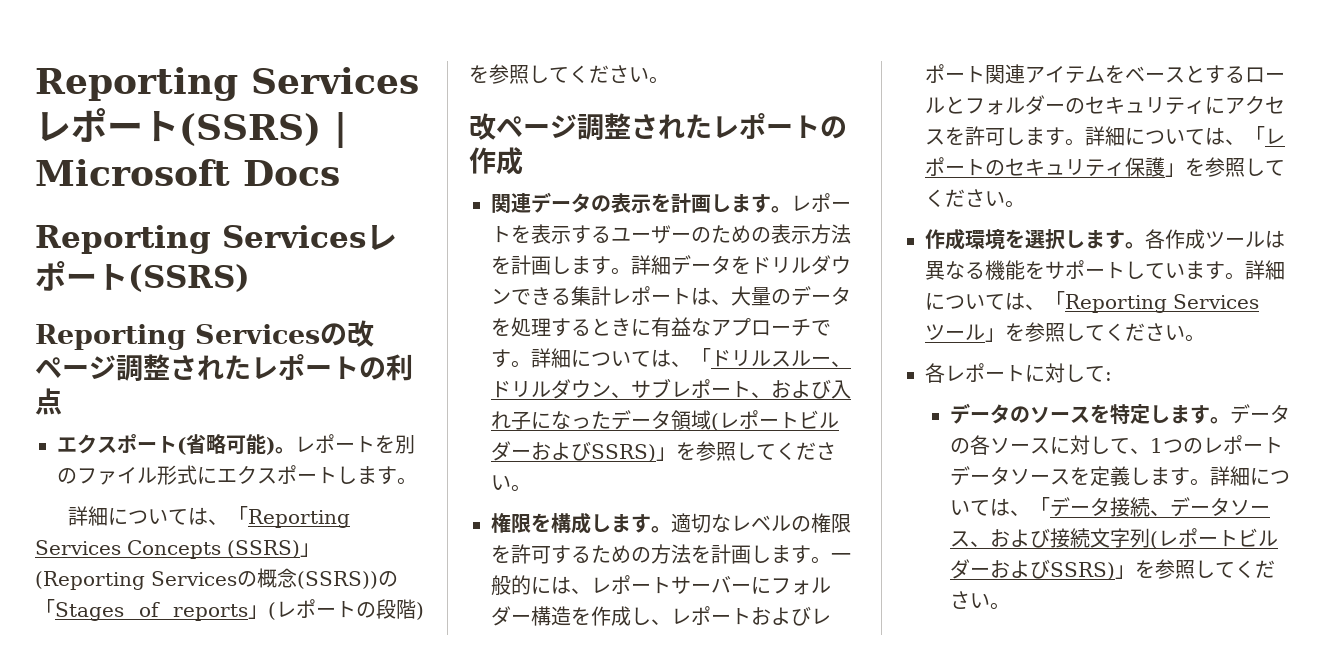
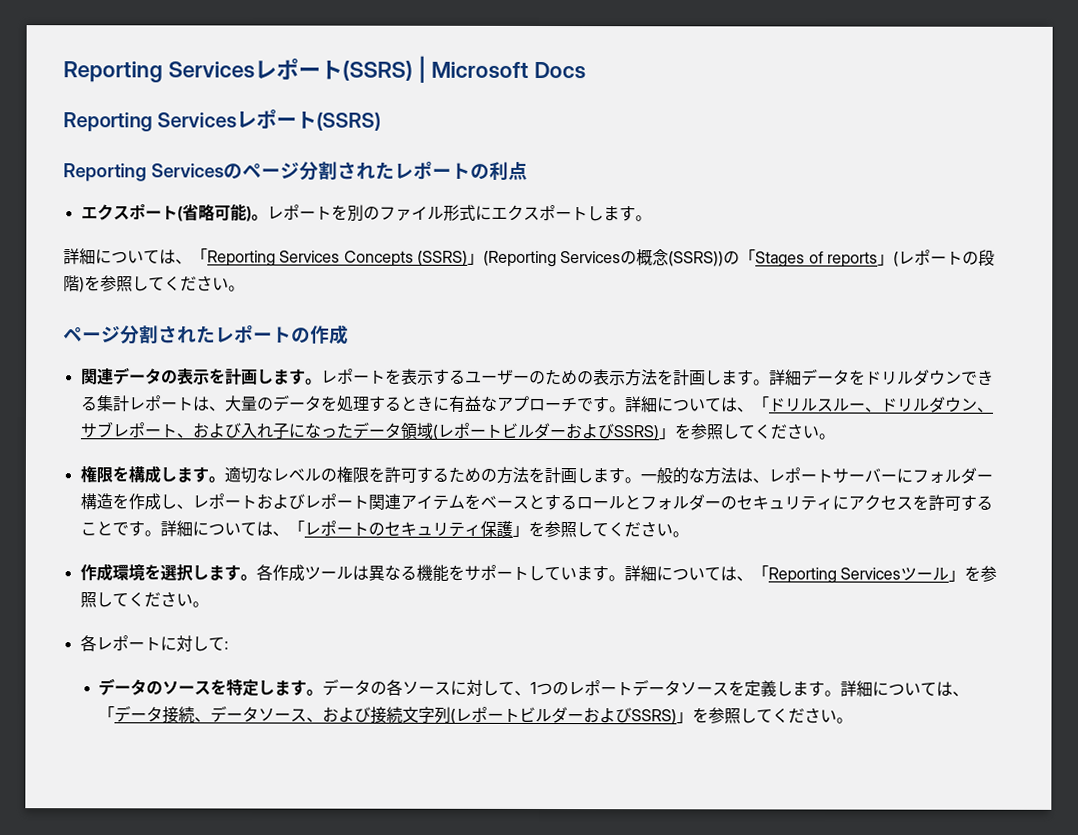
- Reporting Servicesの改ページ調整されたレポートの利点
+ Reporting Servicesのページ分割されたレポートの利点
- 改ページ調整されたレポートの作成
+ ページ分割されたレポートの作成
- 一般的には、レポートサーバーにフォルダー構造を作成し、レポートおよびレポート関連アイテムをベースとするロールとフォルダーのセキュリティにアクセスを許可します。
+ 一般的な方法は、レポートサーバーにフォルダー構造を作成し、レポートおよびレポート関連アイテムをベースとするロールとフォルダーのセキュリティにアクセスを許可することです。

